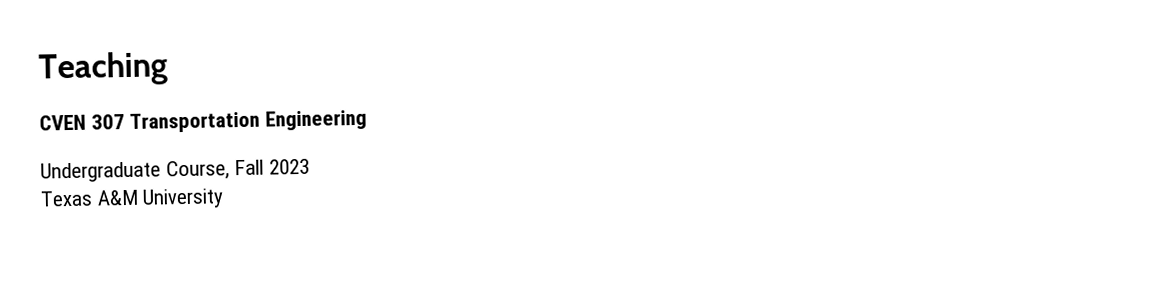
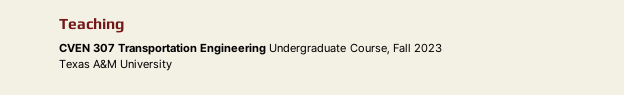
- CVEN 307 Transportation Engineering
- Undergraduate Course, Fall 2023
+ CVEN 307 Transportation Engineering Undergraduate Course, Fall 2023

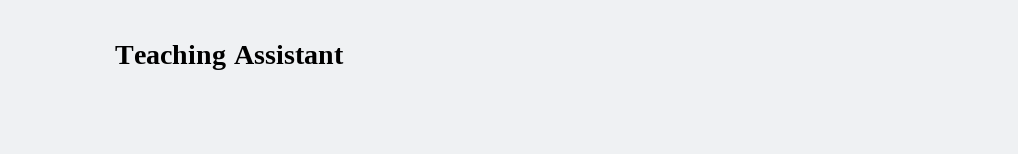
- Teaching
- CVEN 307 Transportation Engineering Undergraduate Course, Fall 2023
- Texas A&M University
+ Teaching Assistant

